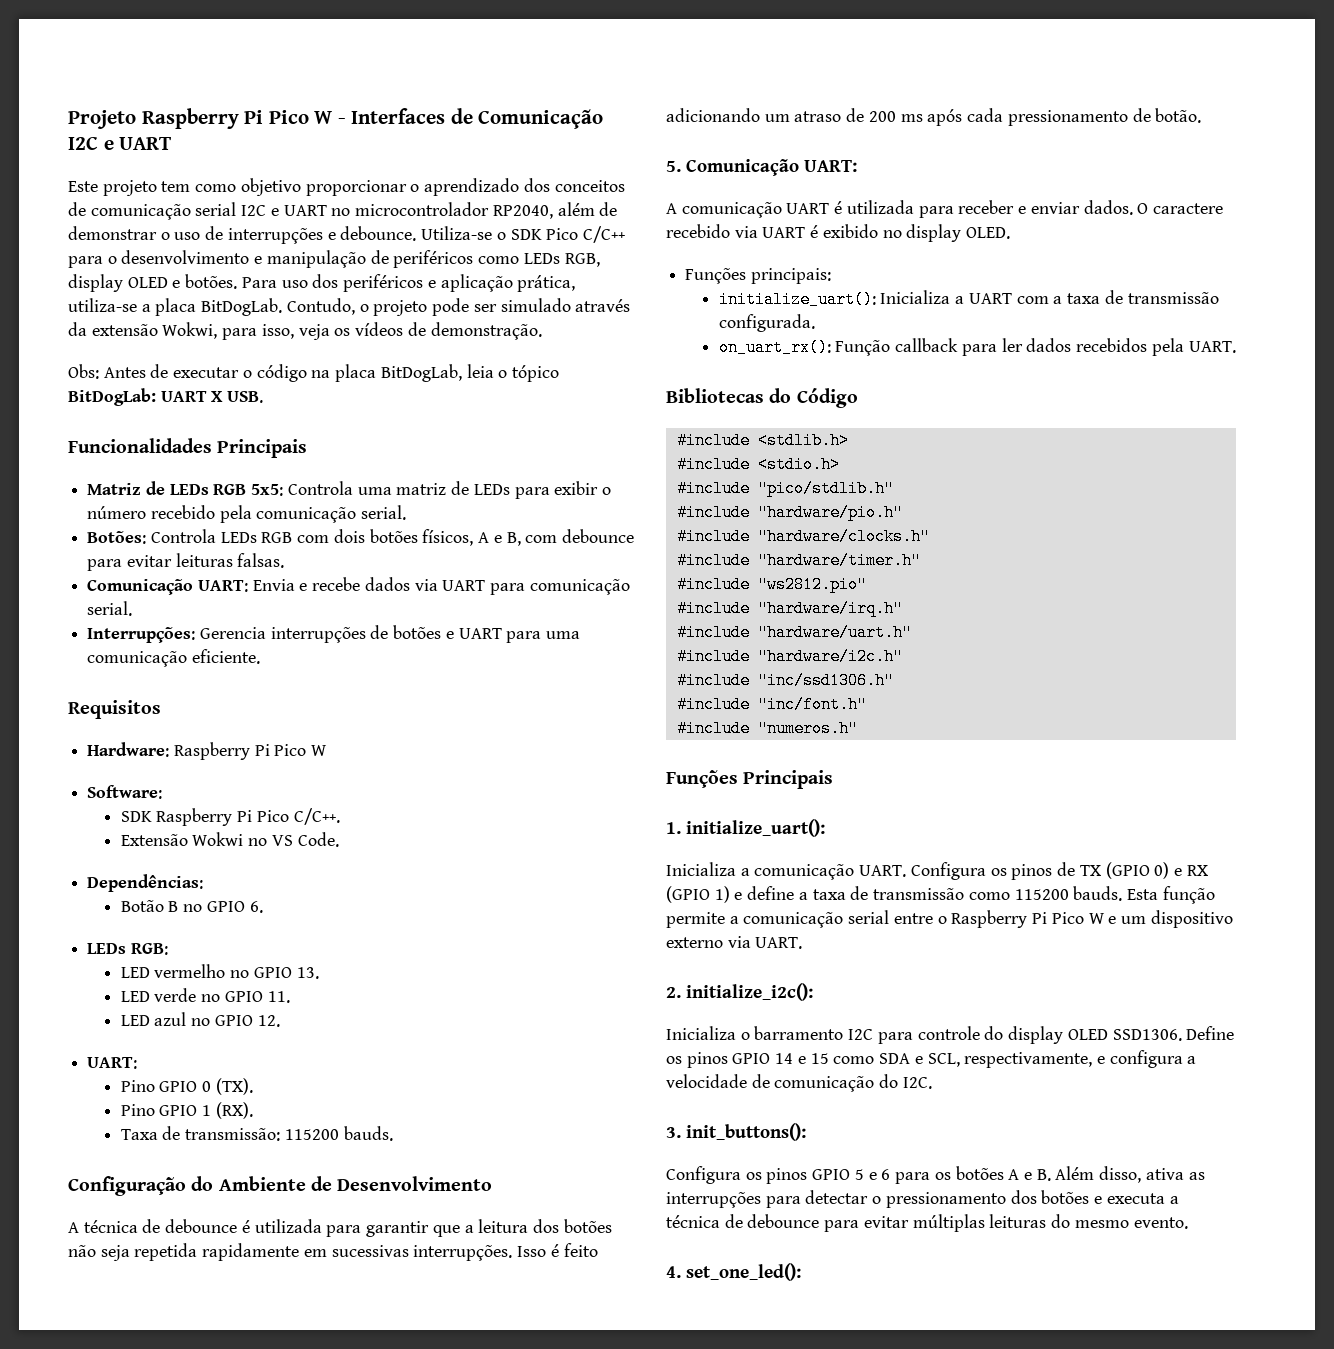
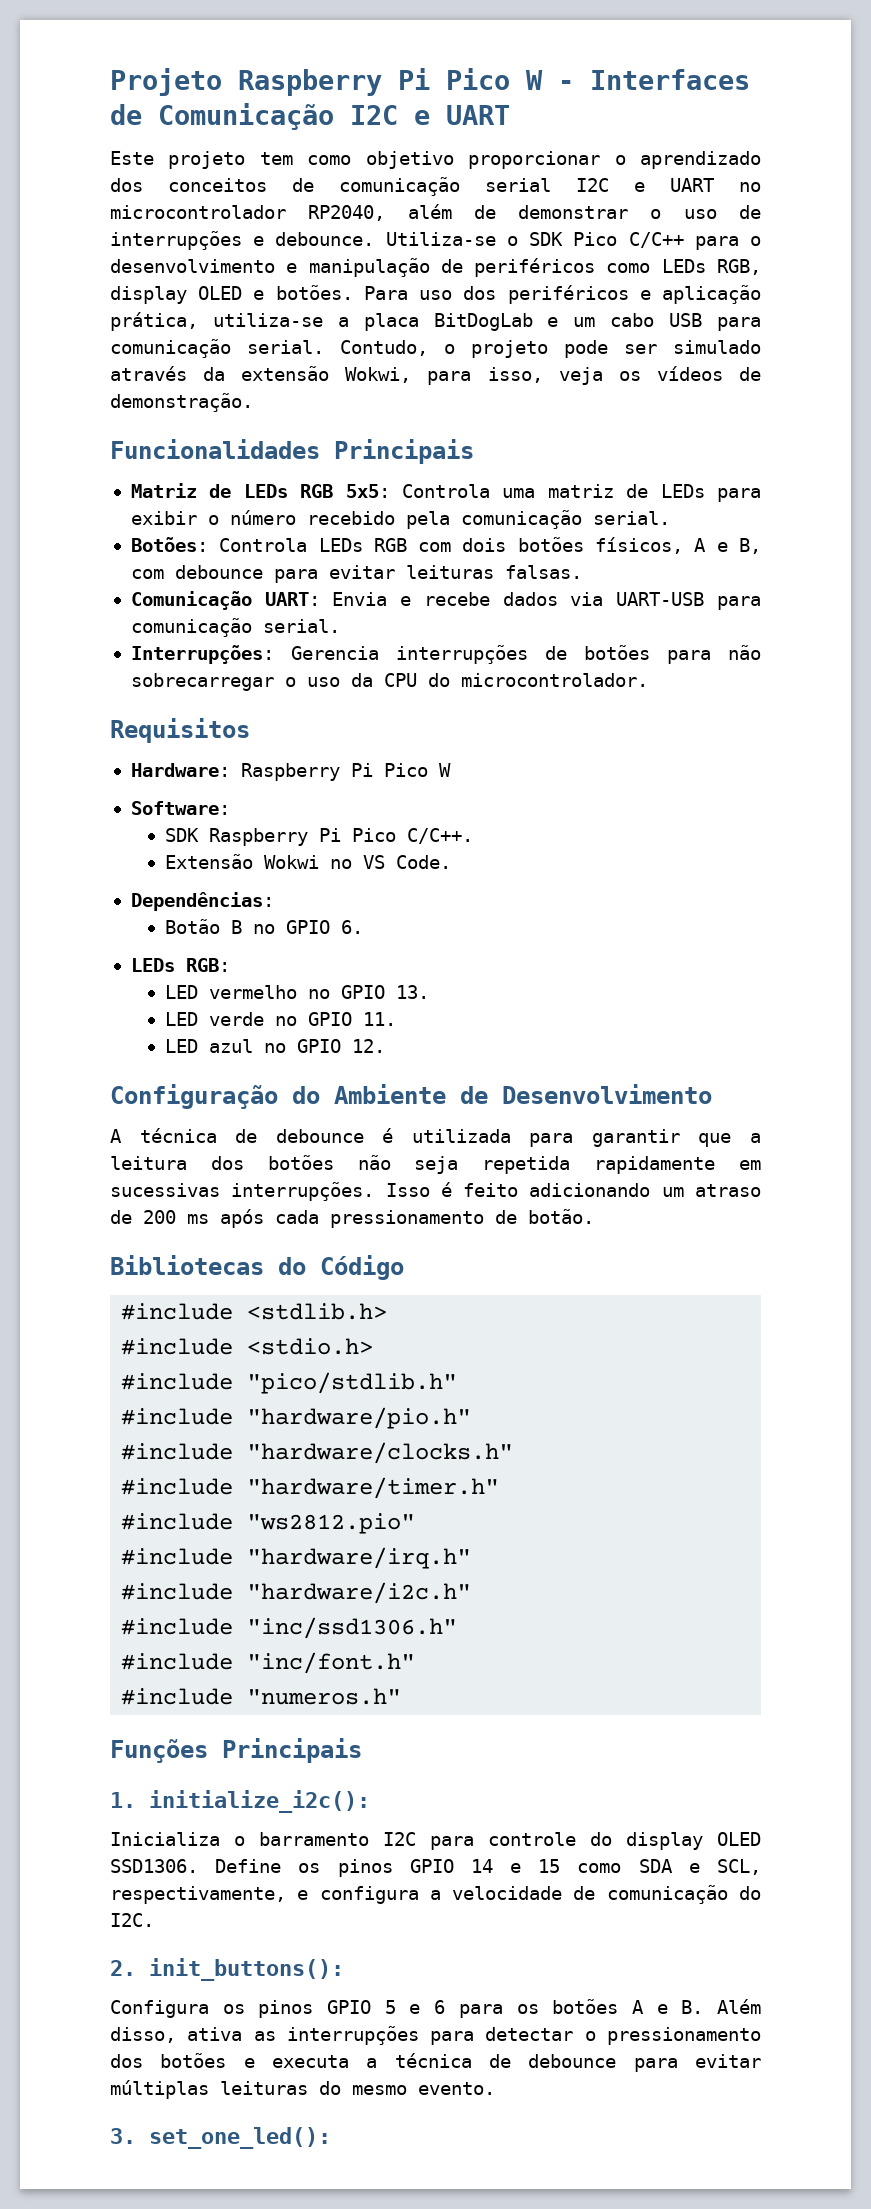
- Para uso dos periféricos e aplicação prática, utiliza-se a placa BitDogLab.
+ Para uso dos periféricos e aplicação prática, utiliza-se a placa BitDogLab e um cabo USB para comunicação serial.
- Obs: Antes de executar o código na placa BitDogLab, leia o tópico BitDogLab: UART X USB.
- Comunicação UART: Envia e recebe dados via UART para comunicação serial.
+ Comunicação UART: Envia e recebe dados via UART-USB para comunicação serial.
- Interrupções: Gerencia interrupções de botões e UART para uma comunicação eficiente.
+ Interrupções: Gerencia interrupções de botões para não sobrecarregar o uso da CPU do microcontrolador.
  LED azul no GPIO 12.
- UART:
- Pino GPIO 0 (TX).
- Pino GPIO 1 (RX).
- Taxa de transmissão: 115200 bauds.
- 5. Comunicação UART:
- A comunicação UART é utilizada para receber e enviar dados. O caractere recebido via UART é exibido no display OLED.
- Funções principais:
- initialize_uart(): Inicializa a UART com a taxa de transmissão configurada.
- on_uart_rx(): Função callback para ler dados recebidos pela UART.
- #include "hardware/uart.h"
- 1. initialize_uart():
- Inicializa a comunicação UART. Configura os pinos de TX (GPIO 0) e RX (GPIO 1) e define a taxa de transmissão como 115200 bauds. Esta função permite a comunicação serial entre o Raspberry Pi Pico W e um dispositivo externo via UART.
- 2. initialize_i2c():
+ 1. initialize_i2c():
- 3. init_buttons():
+ 2. init_buttons():
- 4. set_one_led():
+ 3. set_one_led():

